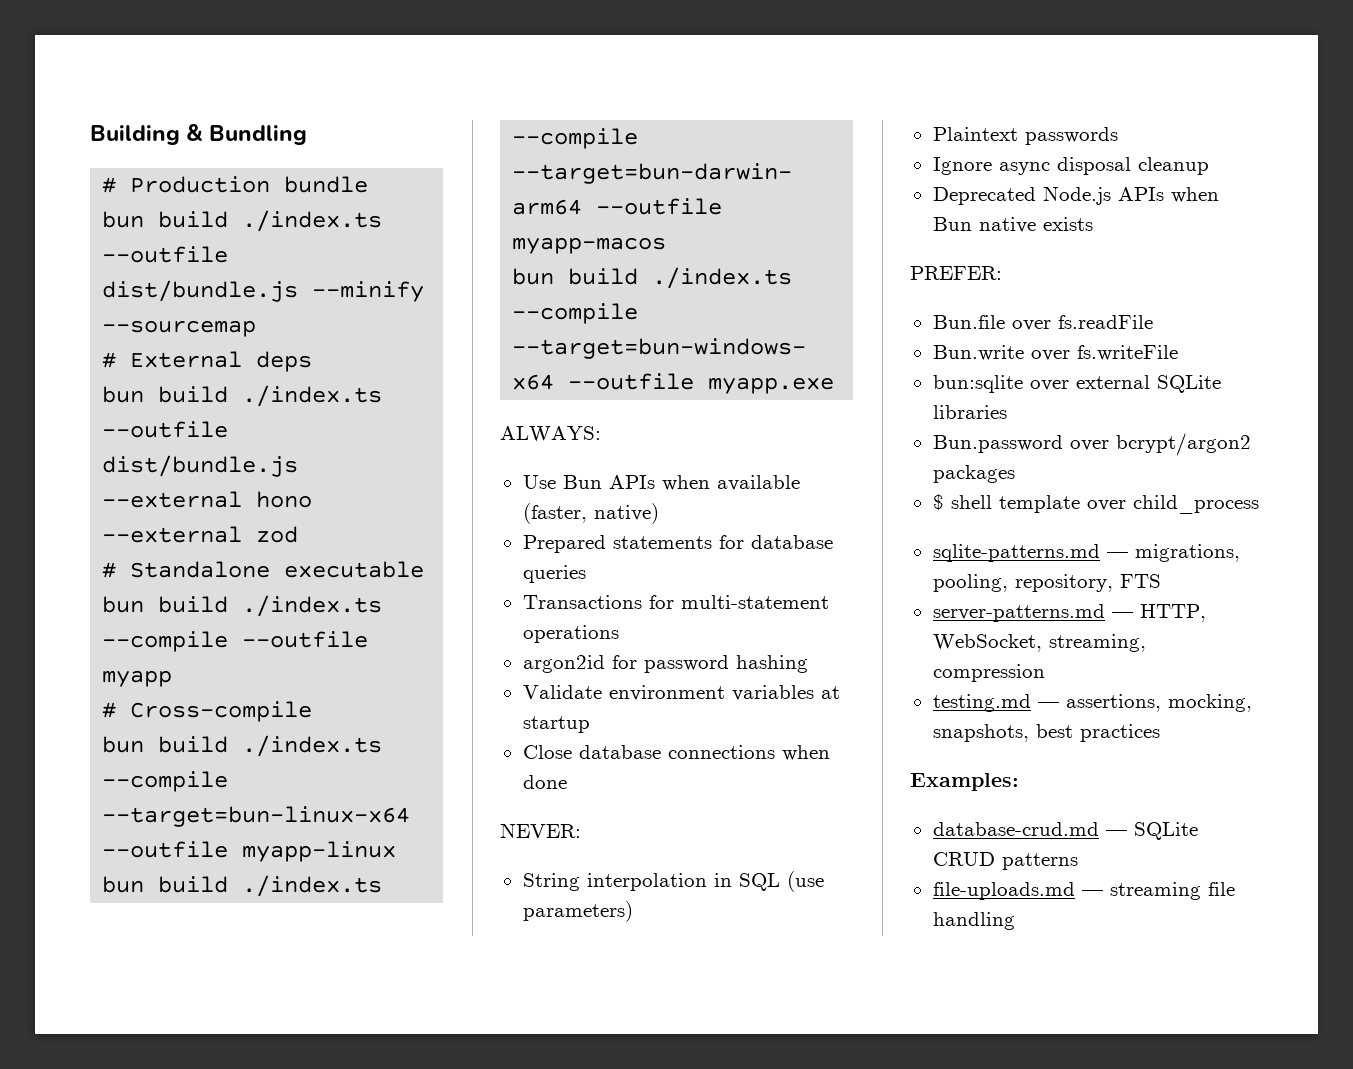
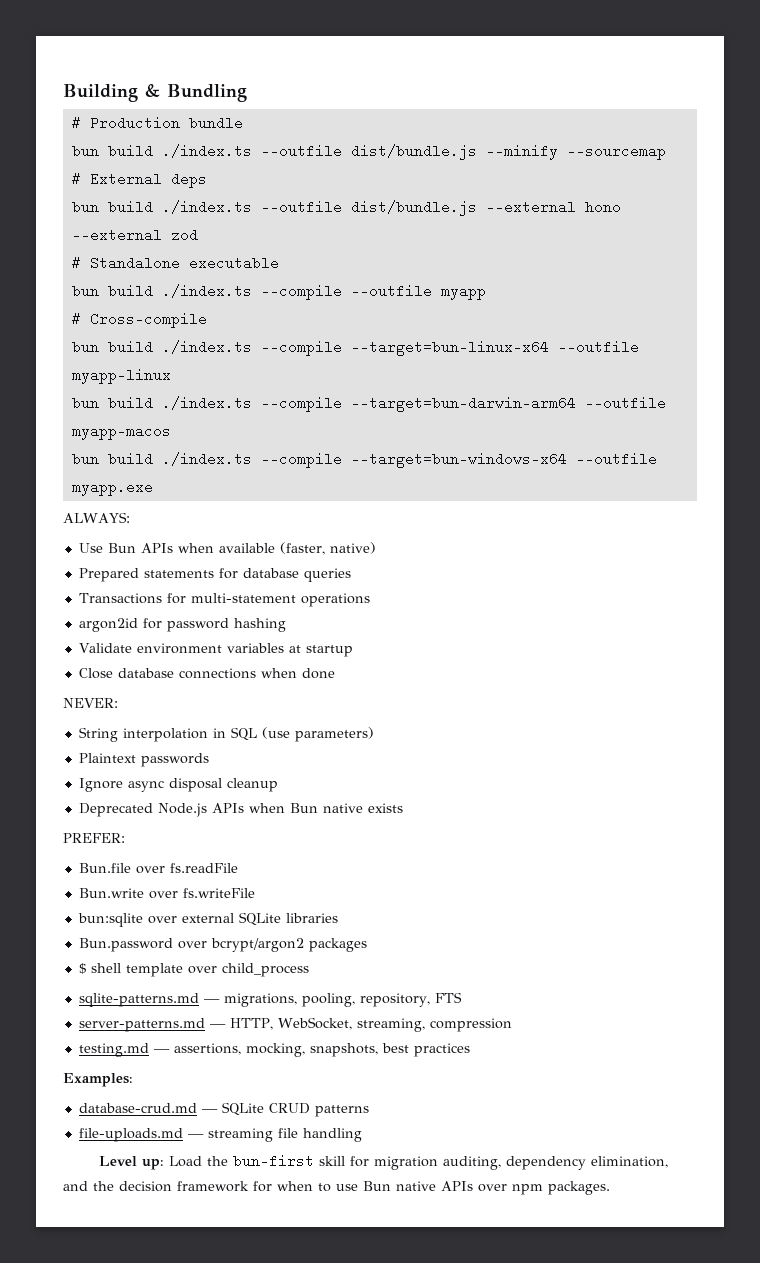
+ Level up: Load the bun-first skill for migration auditing, dependency elimination, and the decision framework for when to use Bun native APIs over npm packages.

